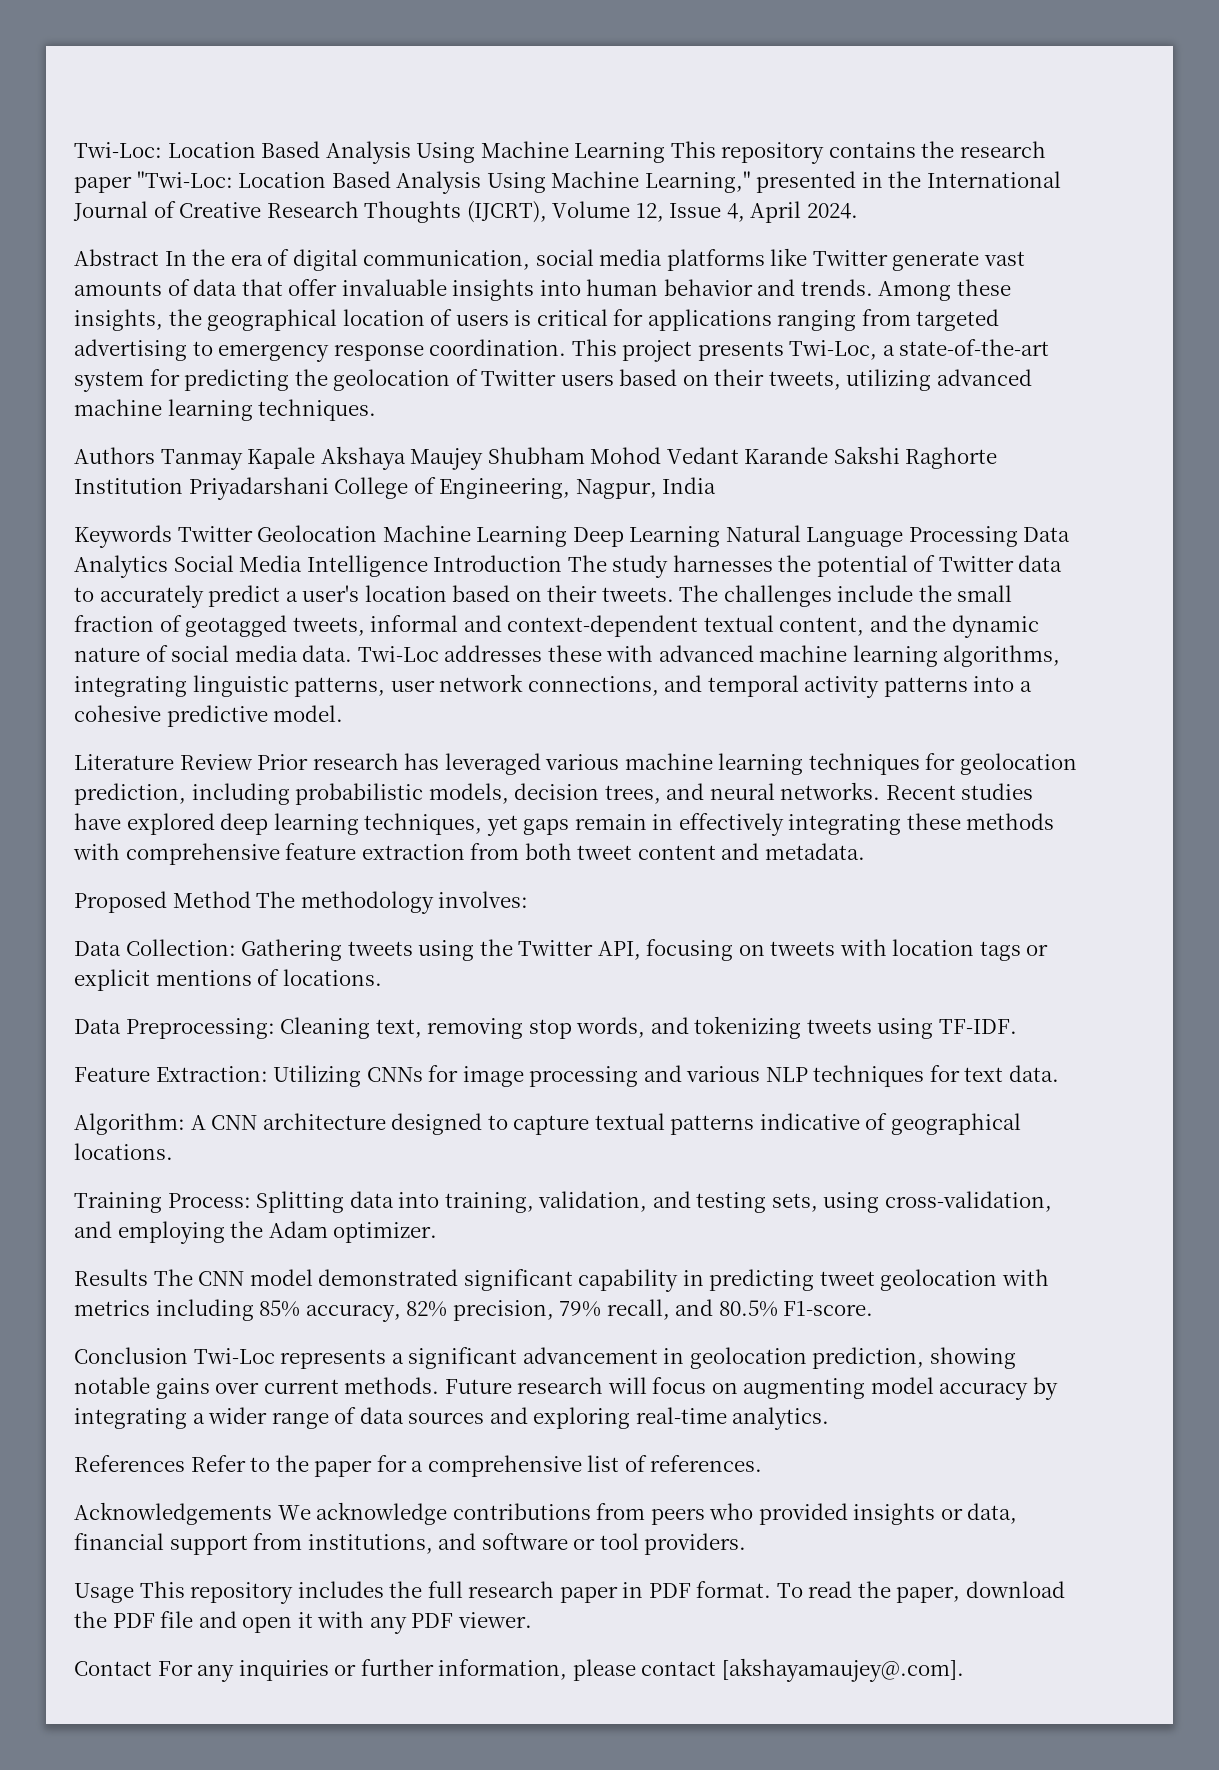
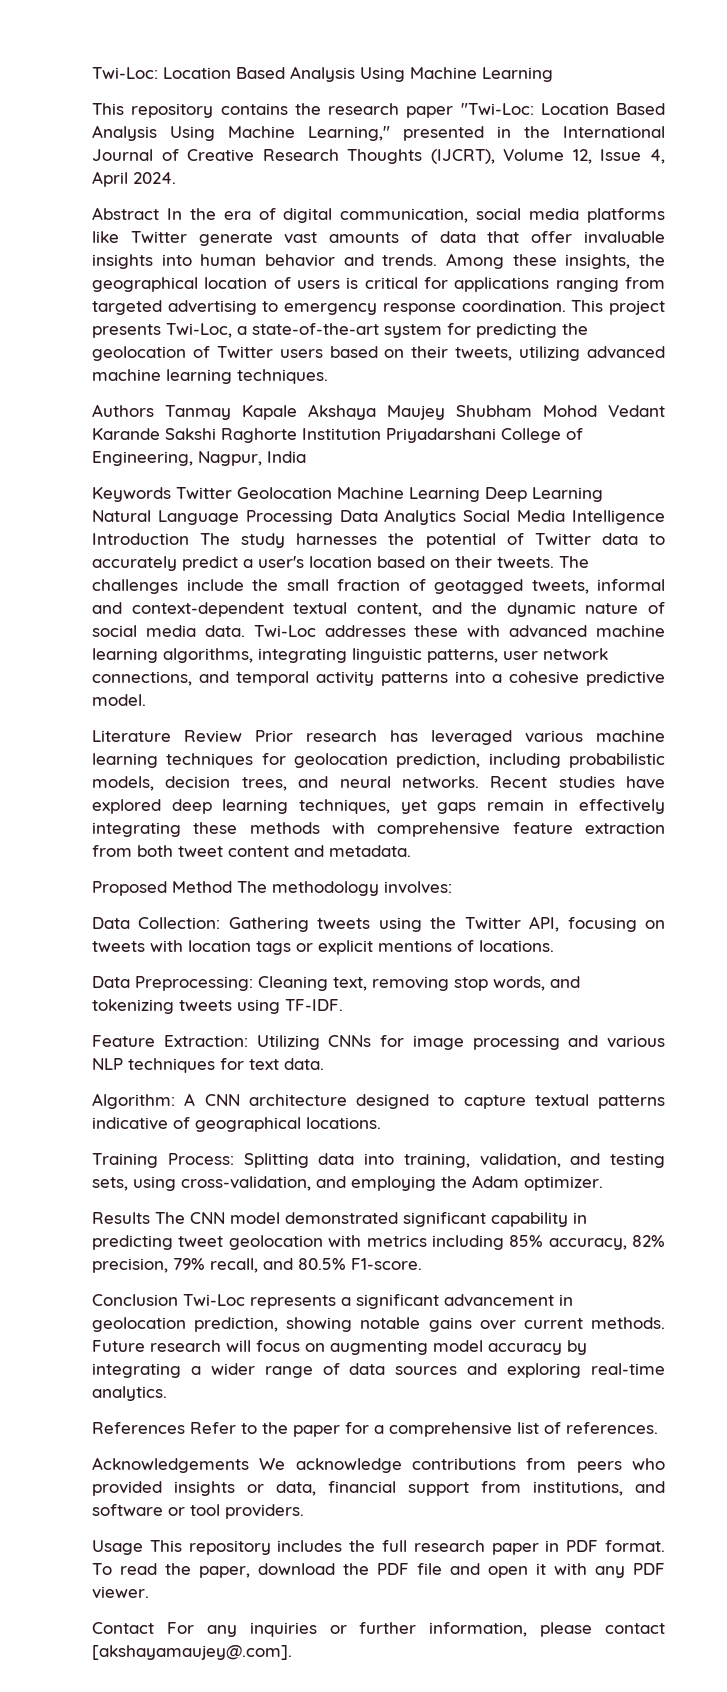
- Twi-Loc: Location Based Analysis Using Machine Learning This repository contains the research paper "Twi-Loc: Location Based Analysis Using Machine Learning," presented in the International Journal of Creative Research Thoughts (IJCRT), Volume 12, Issue 4, April 2024.
+ Twi-Loc: Location Based Analysis Using Machine Learning
+ This repository contains the research paper "Twi-Loc: Location Based Analysis Using Machine Learning," presented in the International Journal of Creative Research Thoughts (IJCRT), Volume 12, Issue 4, April 2024.

